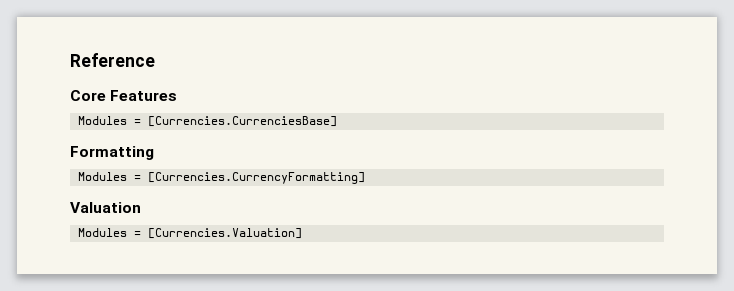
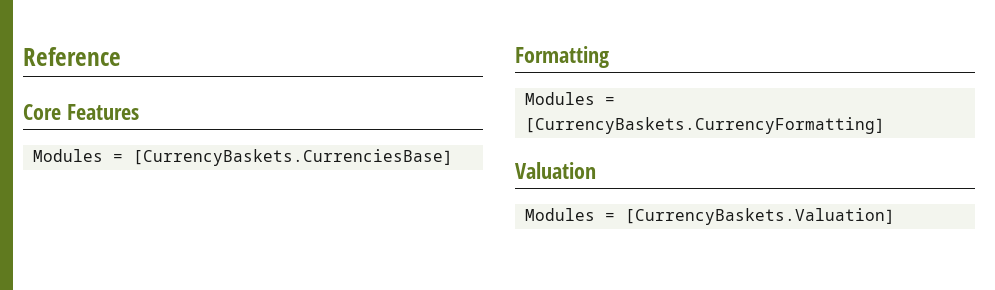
- Modules = [Currencies.CurrenciesBase]
+ Modules = [CurrencyBaskets.CurrenciesBase]
- Modules = [Currencies.CurrencyFormatting]
+ Modules = [CurrencyBaskets.CurrencyFormatting]
- Modules = [Currencies.Valuation]
+ Modules = [CurrencyBaskets.Valuation]

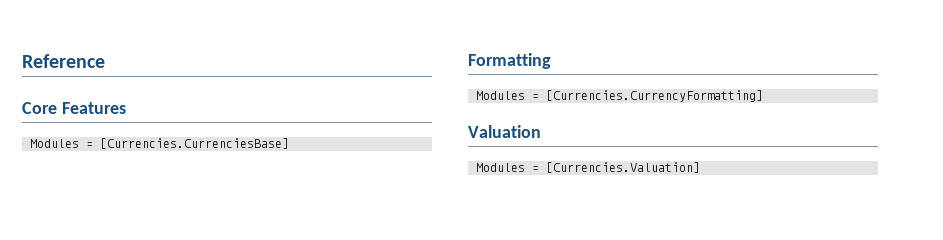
- Modules = [CurrencyBaskets.CurrenciesBase]
+ Modules = [Currencies.CurrenciesBase]
- Modules = [CurrencyBaskets.CurrencyFormatting]
+ Modules = [Currencies.CurrencyFormatting]
- Modules = [CurrencyBaskets.Valuation]
+ Modules = [Currencies.Valuation]

